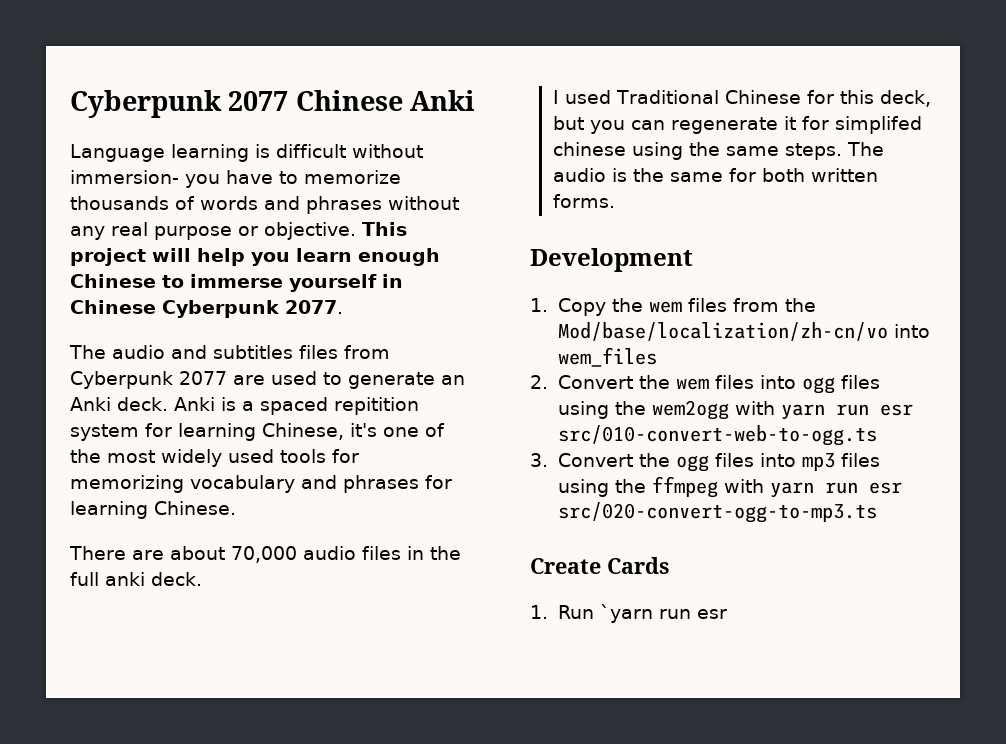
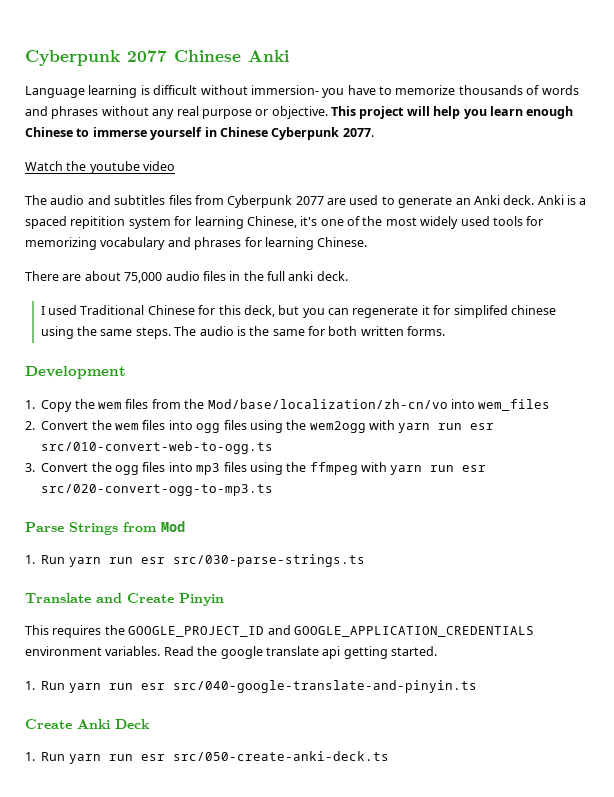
+ Watch the youtube video
- There are about 70,000 audio files in the full anki deck.
+ There are about 75,000 audio files in the full anki deck.
- Create Cards
- 1. Run `yarn run esr
+ Parse Strings from Mod
+ 1. Run yarn run esr src/030-parse-strings.ts
+ Translate and Create Pinyin
+ This requires the GOOGLE_PROJECT_ID and GOOGLE_APPLICATION_CREDENTIALS environment variables. Read the google translate api getting started.
+ 1. Run yarn run esr src/040-google-translate-and-pinyin.ts
+ Create Anki Deck
+ 1. Run yarn run esr src/050-create-anki-deck.ts

